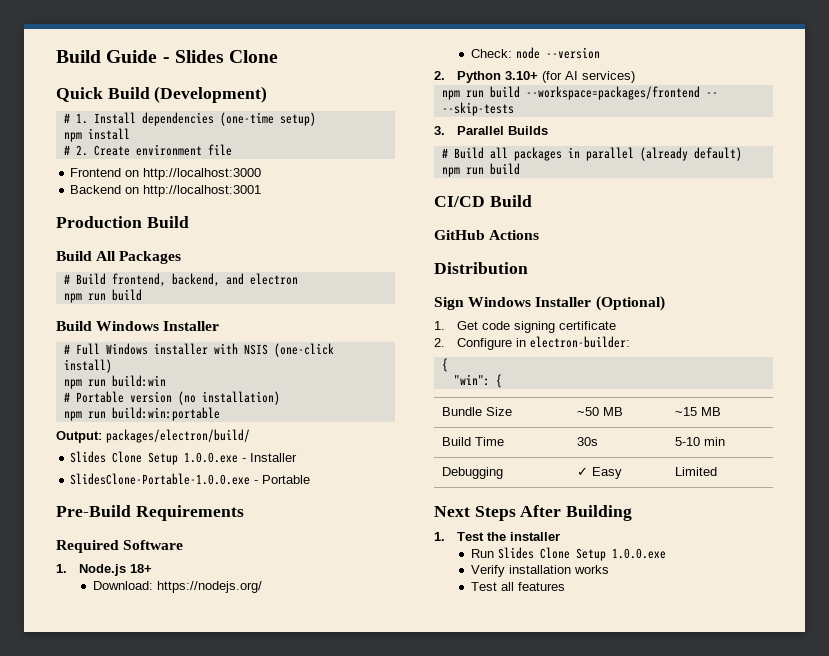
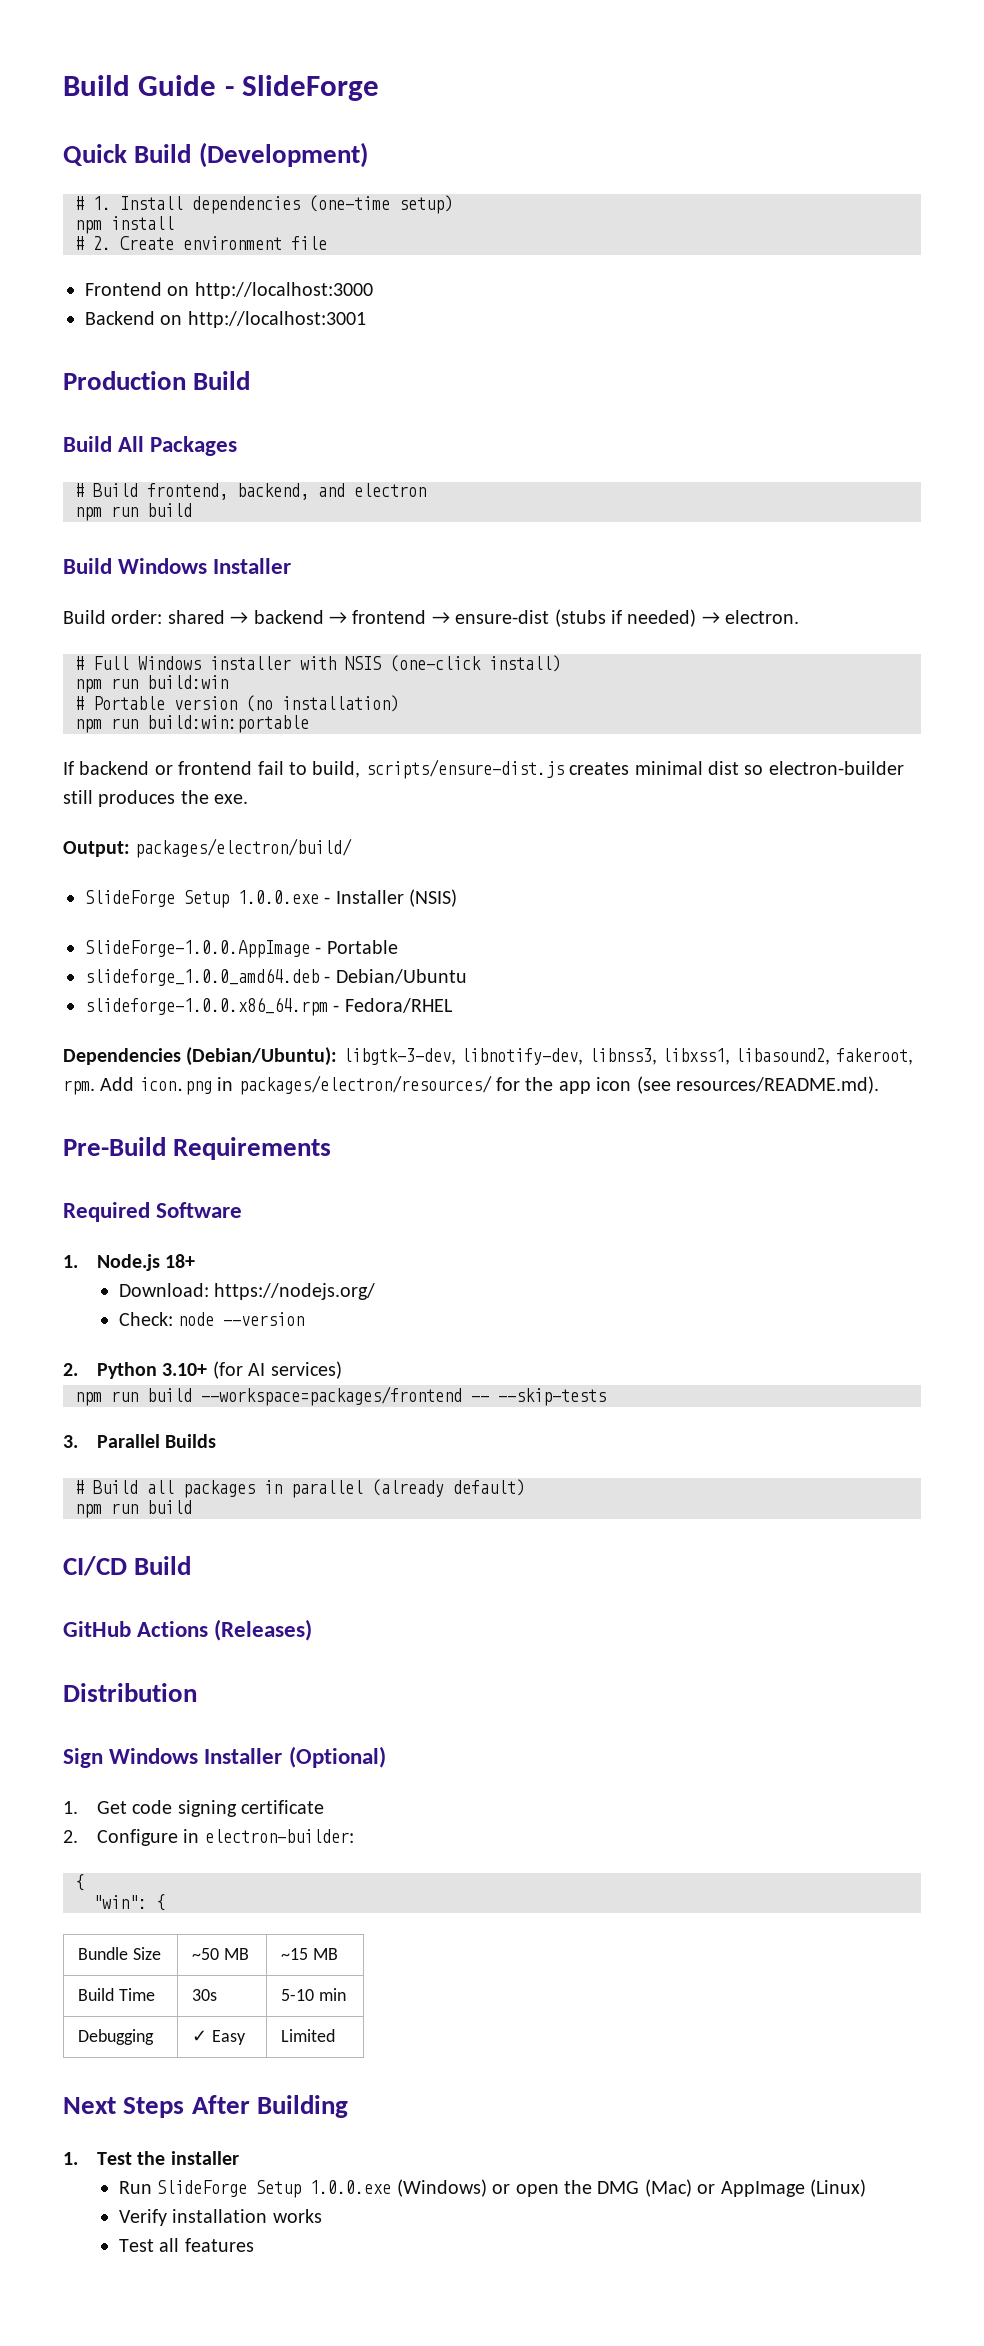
- Build Guide - Slides Clone
+ Build Guide - SlideForge
+ Build order: shared → backend → frontend → ensure-dist (stubs if needed) → electron.
+ If backend or frontend fail to build, scripts/ensure-dist.js creates minimal dist so electron-builder still produces the exe.
- Slides Clone Setup 1.0.0.exe - Installer
- SlidesClone-Portable-1.0.0.exe - Portable
+ SlideForge Setup 1.0.0.exe - Installer (NSIS)
+ SlideForge-1.0.0.AppImage - Portable
+ slideforge_1.0.0_amd64.deb - Debian/Ubuntu
+ slideforge-1.0.0.x86_64.rpm - Fedora/RHEL
+ Dependencies (Debian/Ubuntu): libgtk-3-dev, libnotify-dev, libnss3, libxss1, libasound2, fakeroot, rpm. Add icon.png in packages/electron/resources/ for the app icon (see resources/README.md).
- GitHub Actions
+ GitHub Actions (Releases)
- Run Slides Clone Setup 1.0.0.exe
+ Run SlideForge Setup 1.0.0.exe (Windows) or open the DMG (Mac) or AppImage (Linux)

